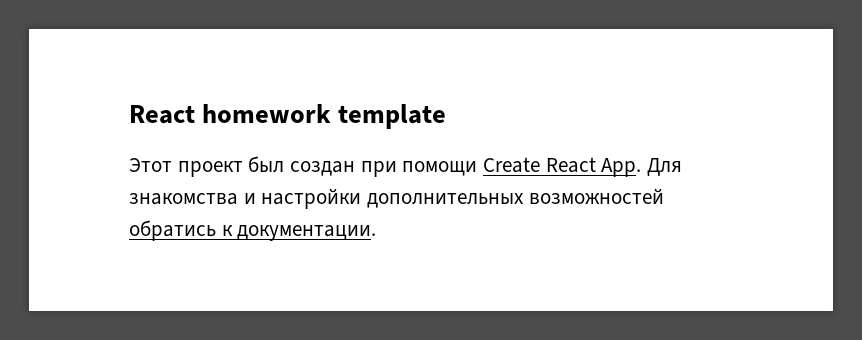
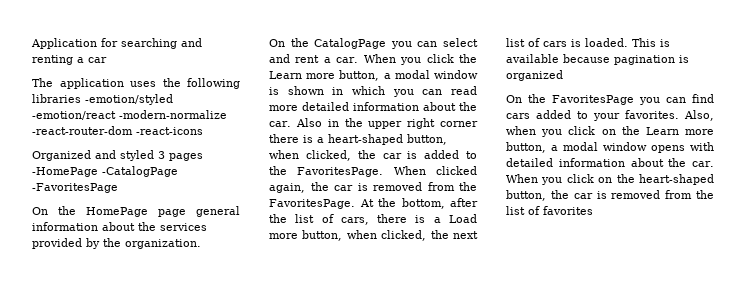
- React homework template
- Этот проект был создан при помощи Create React App. Для знакомства и настройки дополнительных возможностей обратись к документации.
+ Application for searching and renting a car
+ The application uses the following libraries -emotion/styled -emotion/react -modern-normalize -react-router-dom -react-icons
+ Organized and styled 3 pages -HomePage -CatalogPage -FavoritesPage
+ On the HomePage page general information about the services provided by the organization.
+ On the CatalogPage you can select and rent a car. When you click the Learn more button, a modal window is shown in which you can read more detailed information about the car. Also in the upper right corner there is a heart-shaped button, when clicked, the car is added to the FavoritesPage. When clicked again, the car is removed from the FavoritesPage. At the bottom, after the list of cars, there is a Load more button, when clicked, the next list of cars is loaded. This is available because pagination is organized
+ On the FavoritesPage you can find cars added to your favorites. Also, when you click on the Learn more button, a modal window opens with detailed information about the car. When you click on the heart-shaped button, the car is removed from the list of favorites

